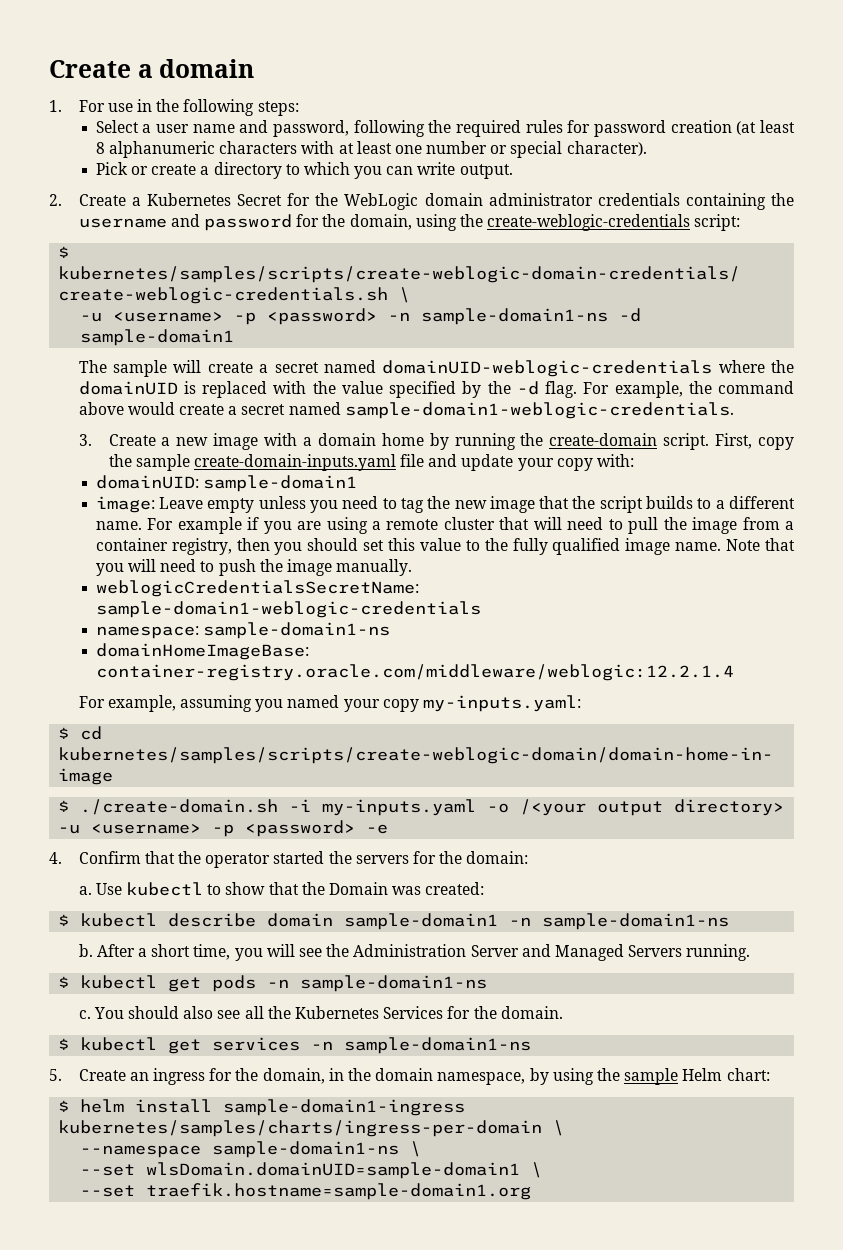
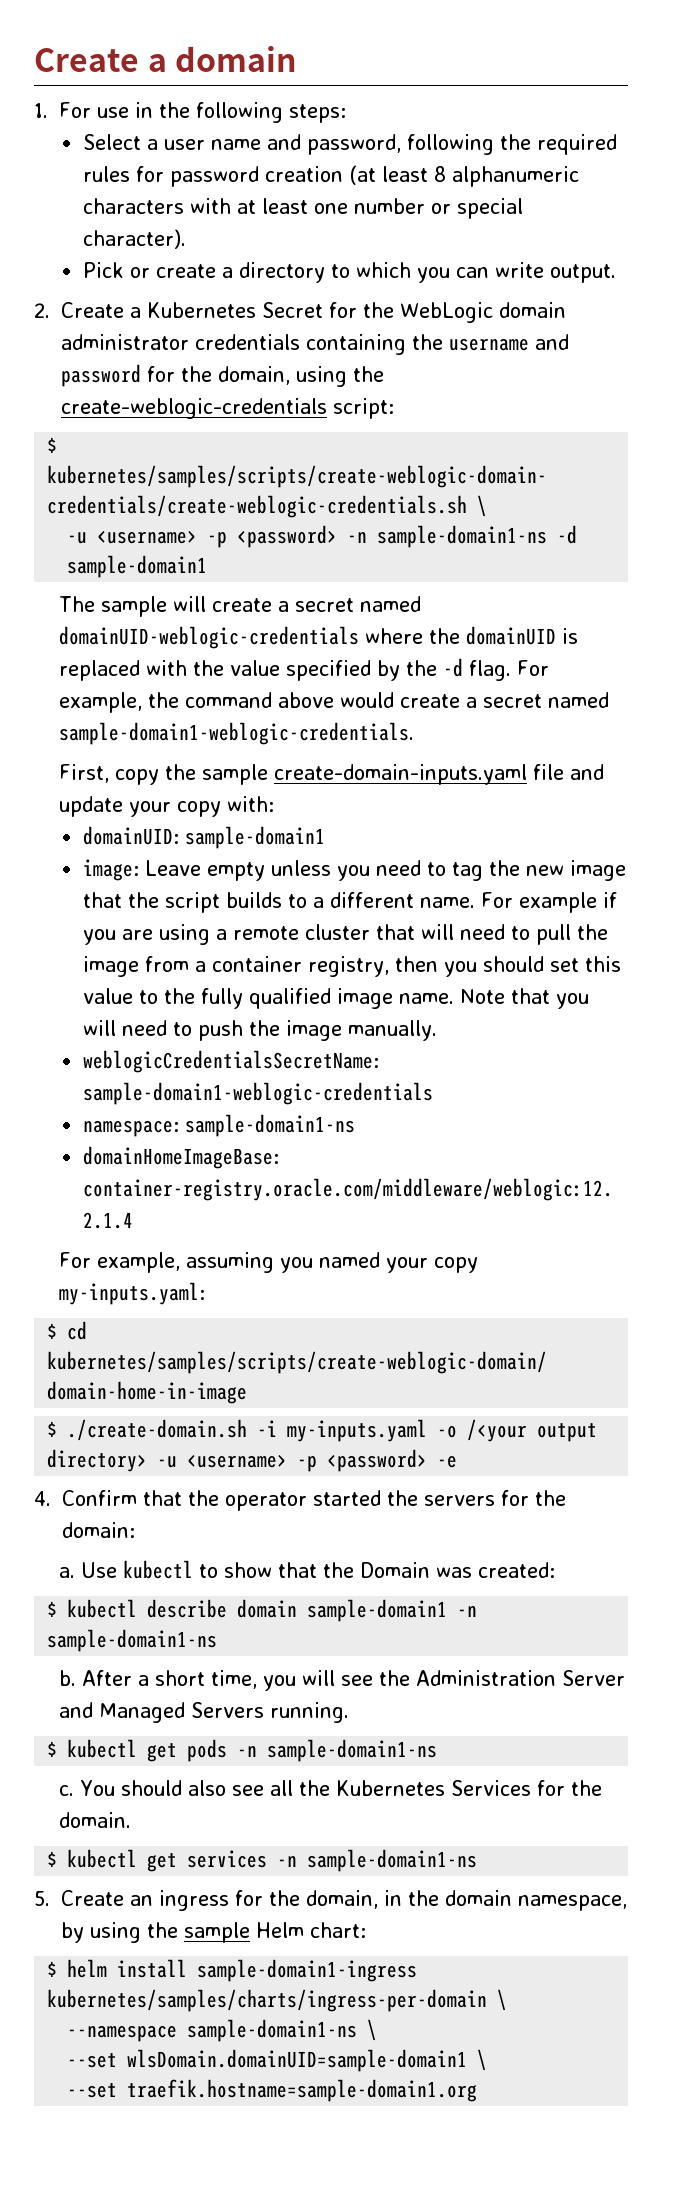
- 3. Create a new image with a domain home by running the create-domain script.

